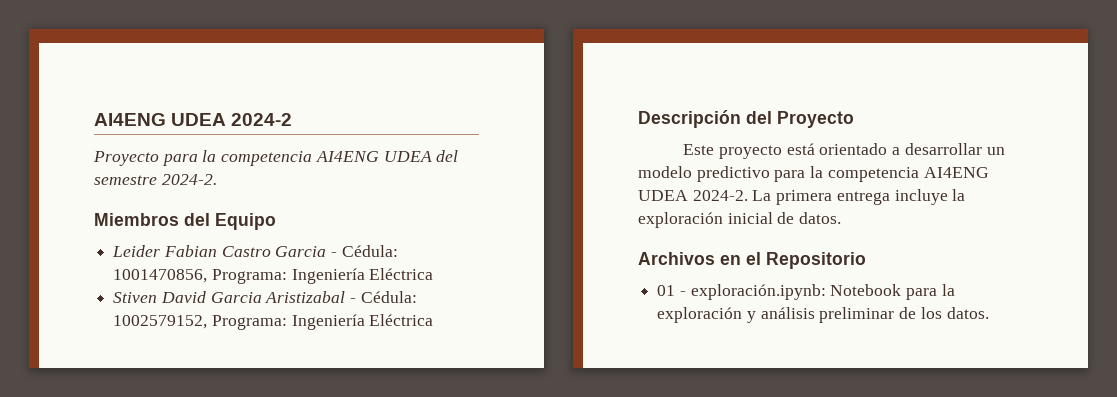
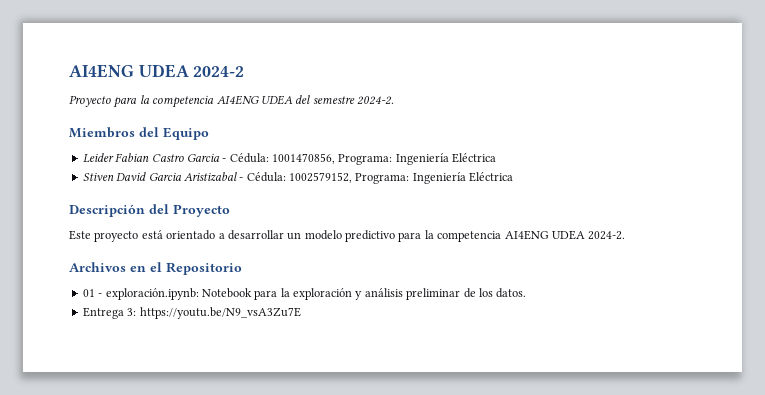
- La primera entrega incluye la exploración inicial de datos.
+ Entrega 3: https://youtu.be/N9_vsA3Zu7E

